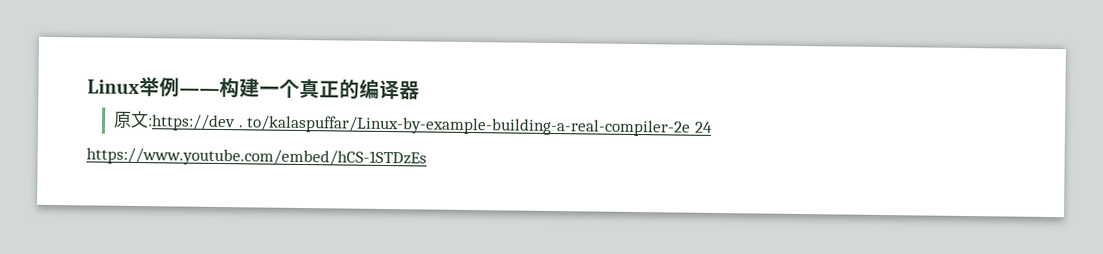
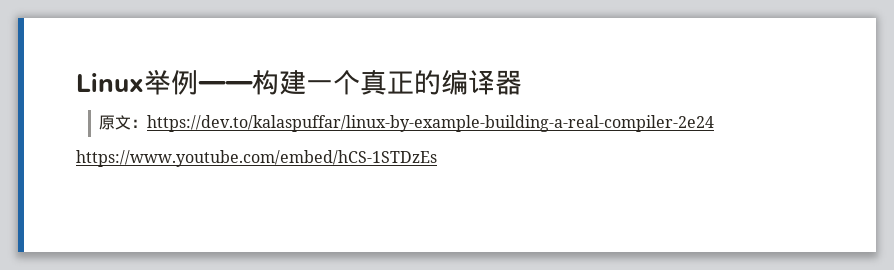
- 原文:https://dev . to/kalaspuffar/Linux-by-example-building-a-real-compiler-2e 24
+ 原文：https://dev.to/kalaspuffar/linux-by-example-building-a-real-compiler-2e24

